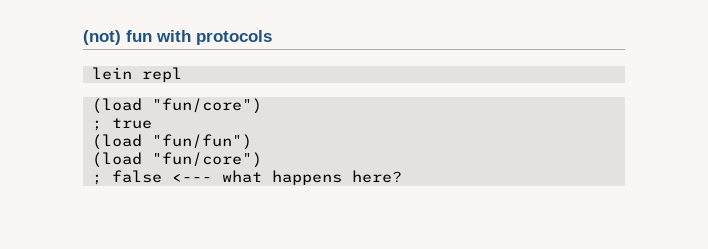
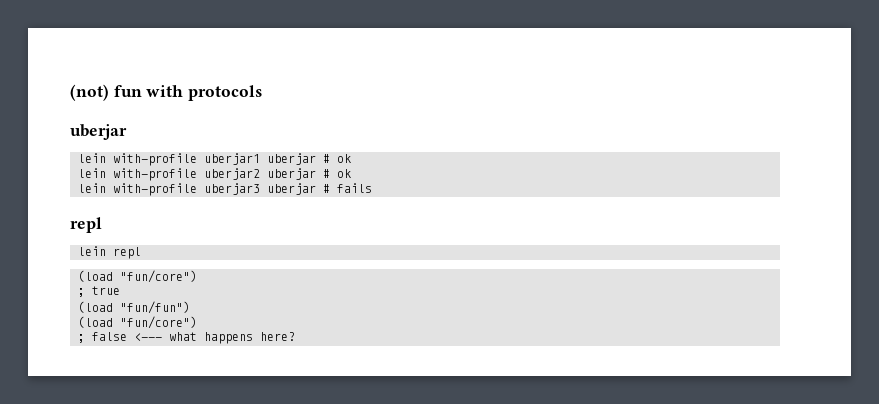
  (not) fun with protocols
+ uberjar
+ lein with-profile uberjar1 uberjar # ok
+ lein with-profile uberjar2 uberjar # ok
+ lein with-profile uberjar3 uberjar # fails
+ repl

